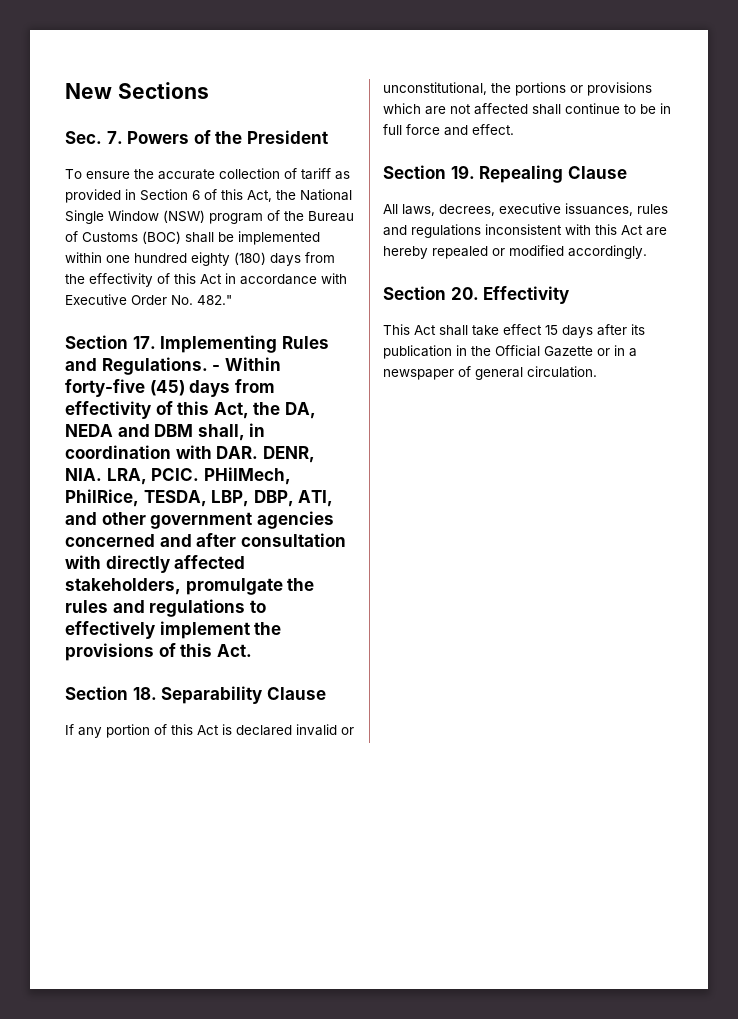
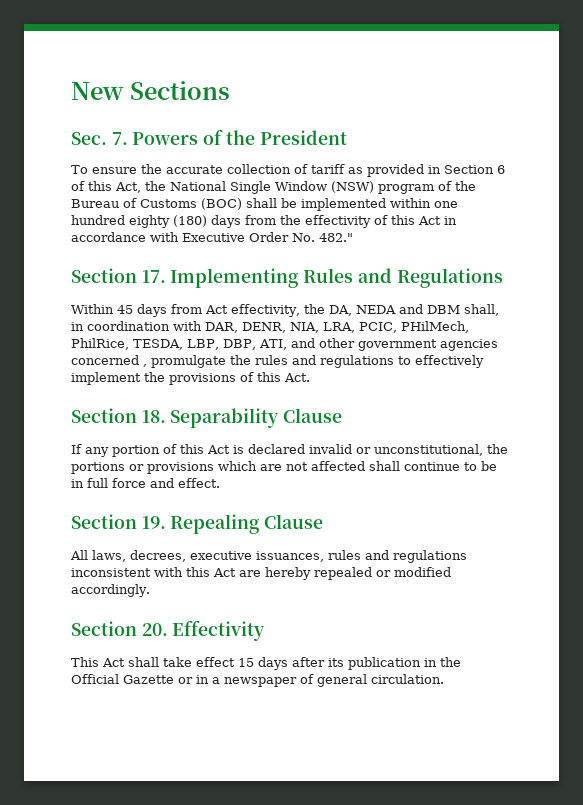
- Section 17. Implementing Rules and Regulations. - Within forty-five (45) days from effectivity of this Act, the DA, NEDA and DBM shall, in coordination with DAR. DENR, NIA. LRA, PCIC. PHilMech, PhilRice, TESDA, LBP, DBP, ATI, and other government agencies concerned and after consultation with directly affected stakeholders, promulgate the rules and regulations to effectively implement the provisions of this Act.
+ Section 17. Implementing Rules and Regulations
+ Within 45 days from Act effectivity, the DA, NEDA and DBM shall, in coordination with DAR, DENR, NIA, LRA, PCIC, PHilMech, PhilRice, TESDA, LBP, DBP, ATI, and other government agencies concerned , promulgate the rules and regulations to effectively implement the provisions of this Act.

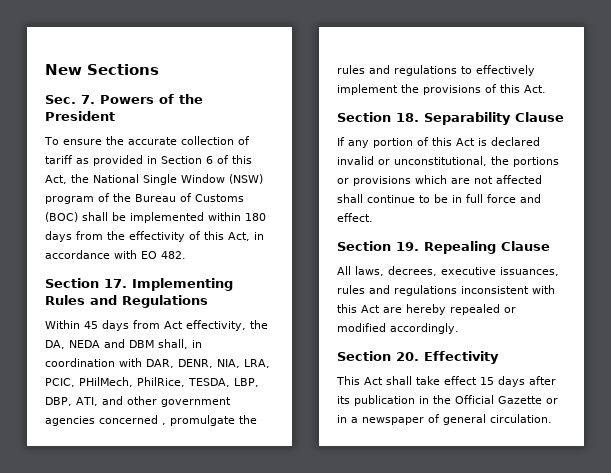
- To ensure the accurate collection of tariff as provided in Section 6 of this Act, the National Single Window (NSW) program of the Bureau of Customs (BOC) shall be implemented within one hundred eighty (180) days from the effectivity of this Act in accordance with Executive Order No. 482."
+ To ensure the accurate collection of tariff as provided in Section 6 of this Act, the National Single Window (NSW) program of the Bureau of Customs (BOC) shall be implemented within 180 days from the effectivity of this Act, in accordance with EO 482.

